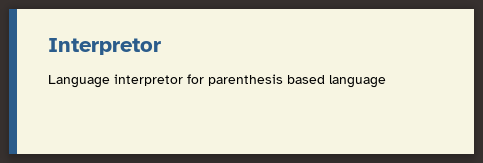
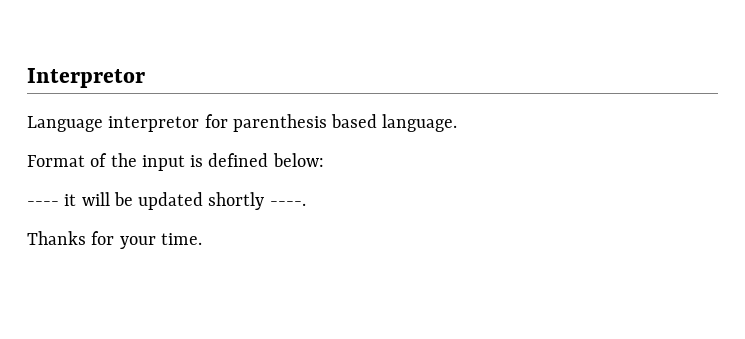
- Language interpretor for parenthesis based language
+ Language interpretor for parenthesis based language.
+ Format of the input is defined below:
+ ---- it will be updated shortly ----.
+ Thanks for your time.

